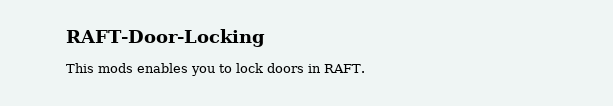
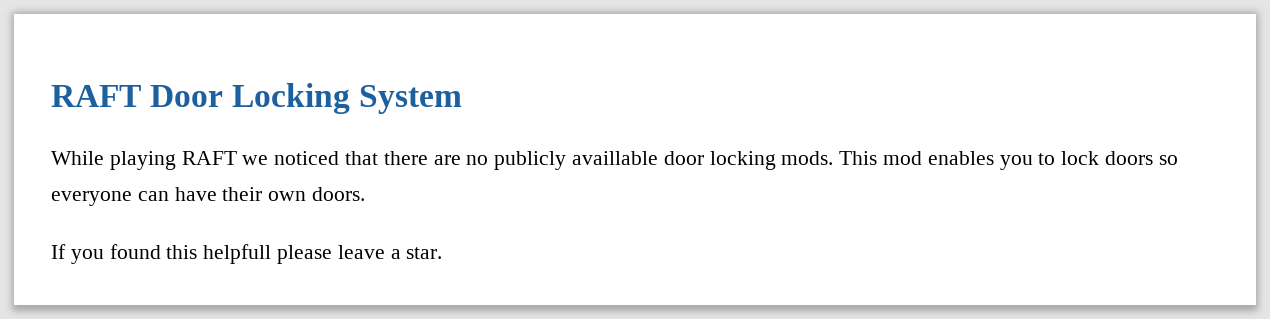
- RAFT-Door-Locking
- This mods enables you to lock doors in RAFT.
+ RAFT Door Locking System
+ While playing RAFT we noticed that there are no publicly availlable door locking mods. This mod enables you to lock doors so everyone can have their own doors.
+ If you found this helpfull please leave a star.

